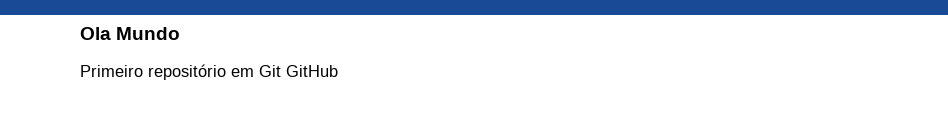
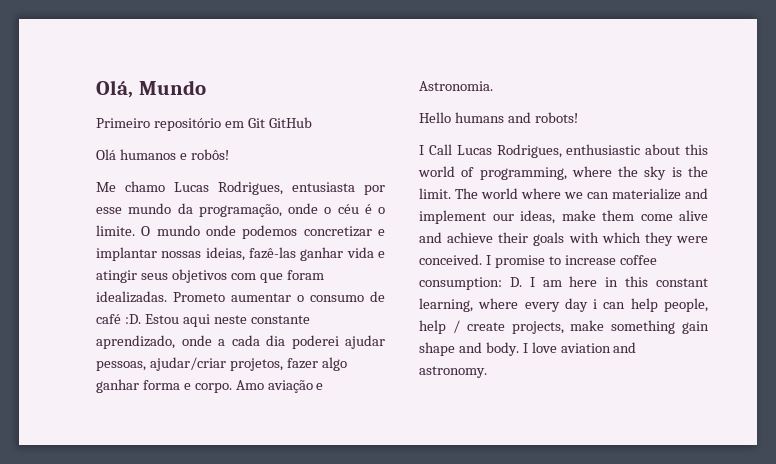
- Ola Mundo
+ Olá, Mundo
+ Olá humanos e robôs!
+ Me chamo Lucas Rodrigues, entusiasta por esse mundo da programação, onde o céu é o limite. O mundo onde podemos concretizar e implantar nossas ideias, fazê-las ganhar vida e atingir seus objetivos com que foram idealizadas. Prometo aumentar o consumo de café :D. Estou aqui neste constante aprendizado, onde a cada dia poderei ajudar pessoas, ajudar/criar projetos, fazer algo ganhar forma e corpo. Amo aviação e Astronomia.
+ Hello humans and robots!
+ I Call Lucas Rodrigues, enthusiastic about this world of programming, where the sky is the limit. The world where we can materialize and implement our ideas, make them come alive and achieve their goals with which they were conceived. I promise to increase coffee consumption: D. I am here in this constant learning, where every day i can help people, help / create projects, make something gain shape and body. I love aviation and astronomy.

